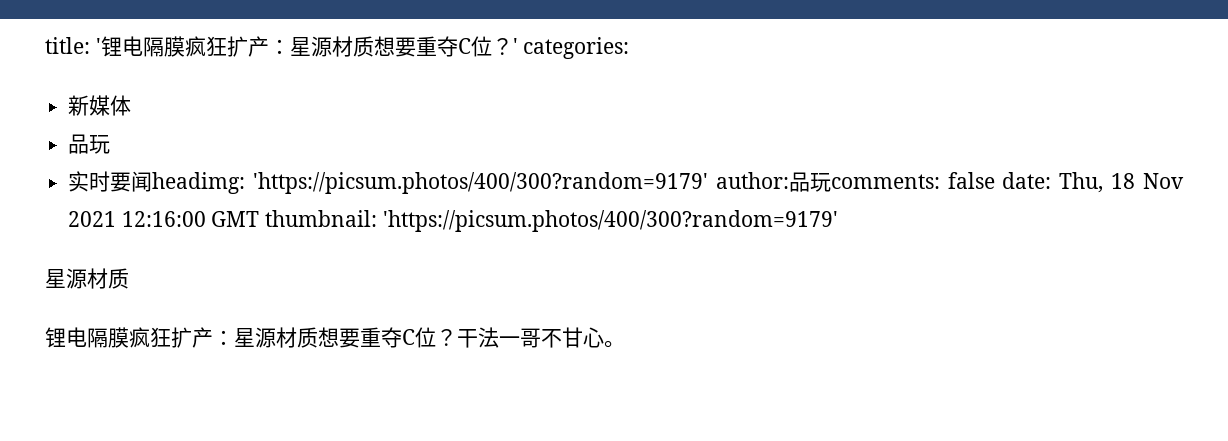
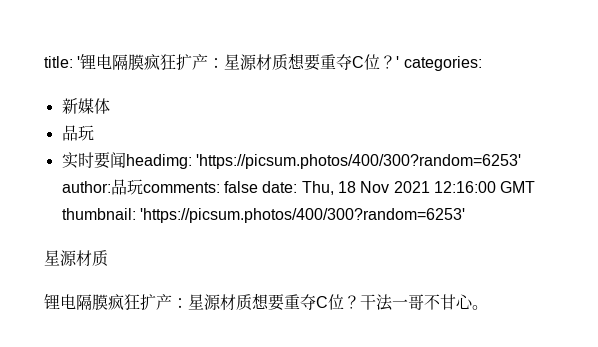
- 实时要闻headimg: 'https://picsum.photos/400/300?random=9179' author:品玩comments: false date: Thu, 18 Nov 2021 12:16:00 GMT thumbnail: 'https://picsum.photos/400/300?random=9179'
+ 实时要闻headimg: 'https://picsum.photos/400/300?random=6253' author:品玩comments: false date: Thu, 18 Nov 2021 12:16:00 GMT thumbnail: 'https://picsum.photos/400/300?random=6253'

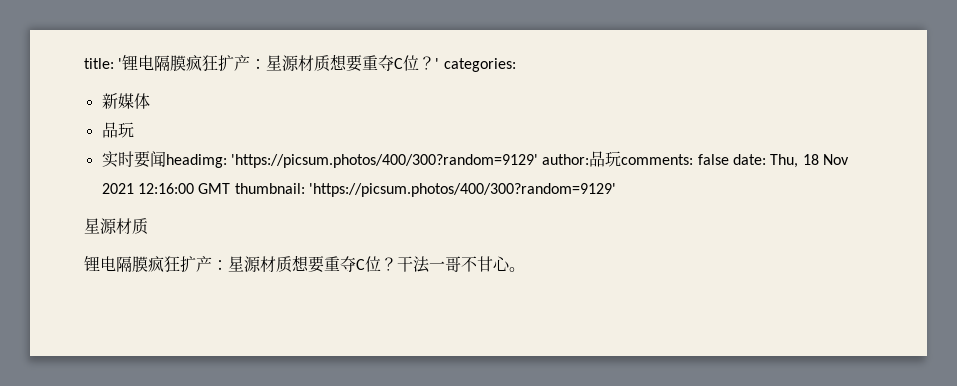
- 实时要闻headimg: 'https://picsum.photos/400/300?random=6253' author:品玩comments: false date: Thu, 18 Nov 2021 12:16:00 GMT thumbnail: 'https://picsum.photos/400/300?random=6253'
+ 实时要闻headimg: 'https://picsum.photos/400/300?random=9129' author:品玩comments: false date: Thu, 18 Nov 2021 12:16:00 GMT thumbnail: 'https://picsum.photos/400/300?random=9129'

